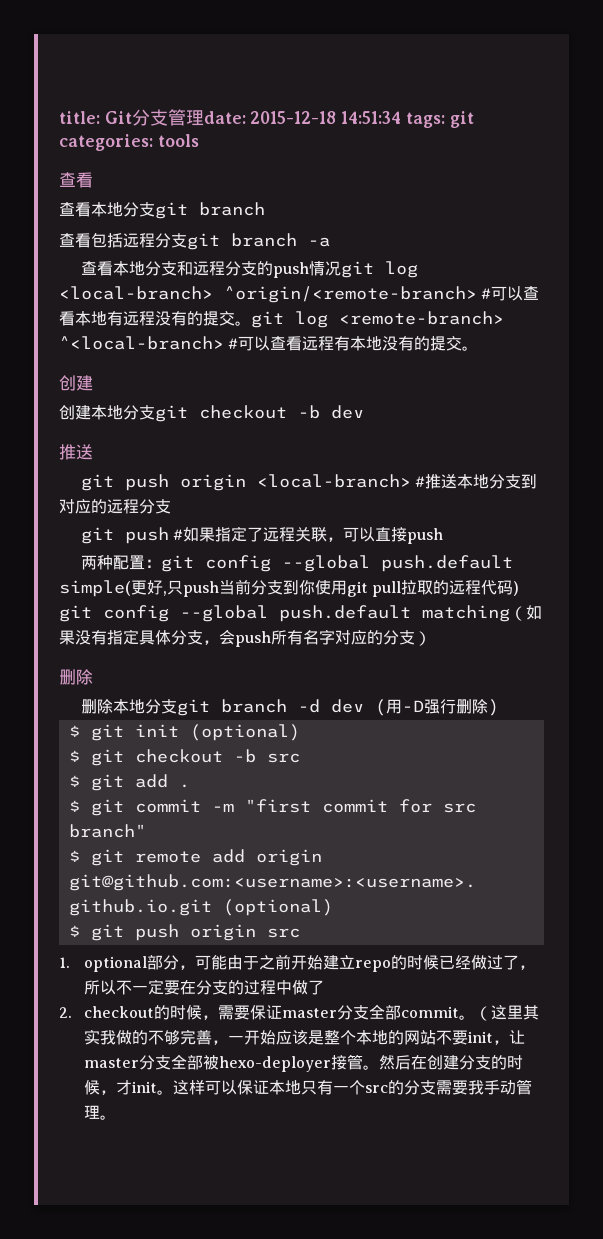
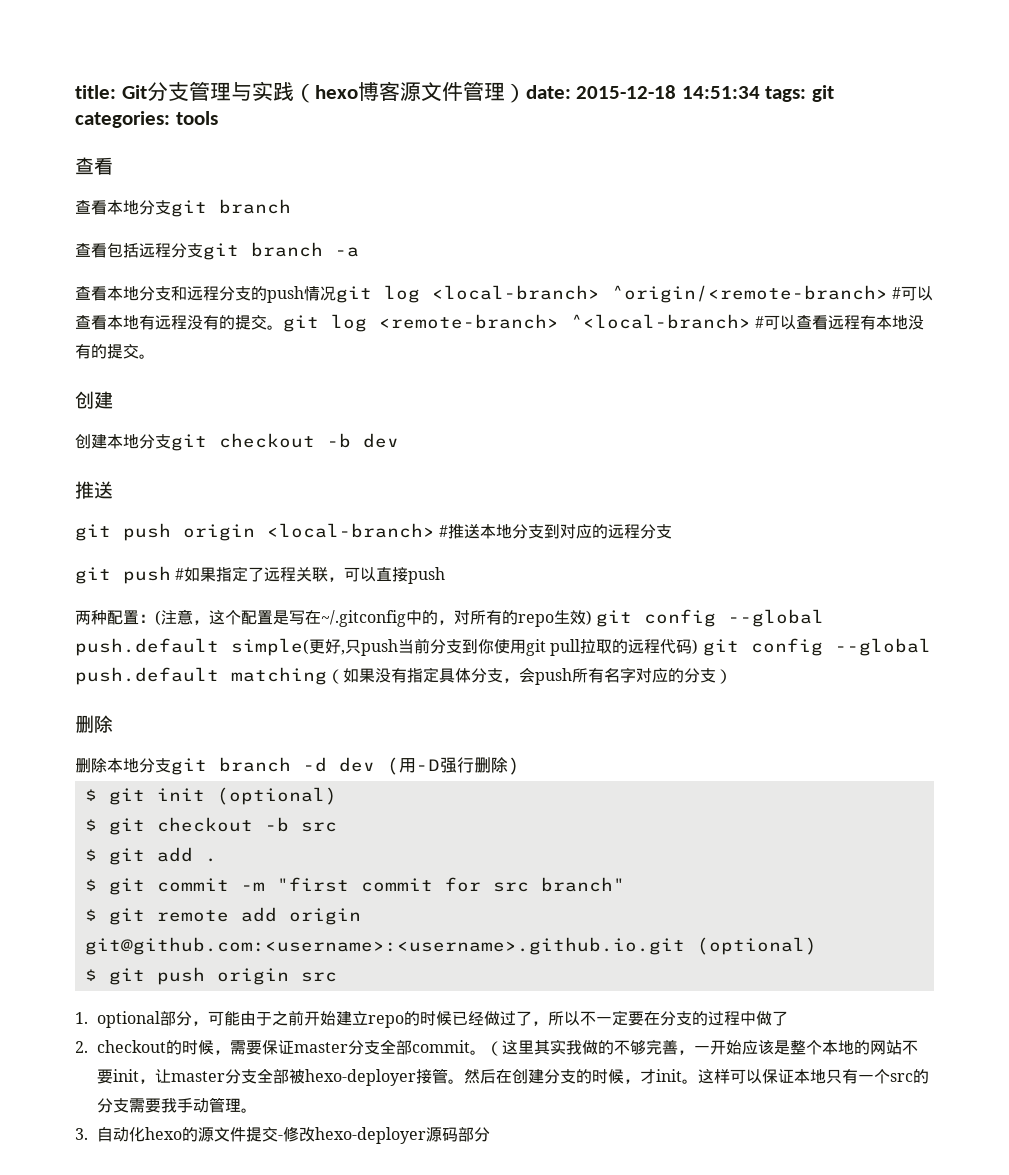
- title: Git分支管理date: 2015-12-18 14:51:34 tags: git categories: tools
+ title: Git分支管理与实践（hexo博客源文件管理）date: 2015-12-18 14:51:34 tags: git categories: tools
- 两种配置：git config --global push.default simple(更好,只push当前分支到你使用git pull拉取的远程代码) git config --global push.default matching（如果没有指定具体分支，会push所有名字对应的分支）
+ 两种配置：(注意，这个配置是写在~/.gitconfig中的，对所有的repo生效) git config --global push.default simple(更好,只push当前分支到你使用git pull拉取的远程代码) git config --global push.default matching（如果没有指定具体分支，会push所有名字对应的分支）
+ 3.自动化hexo的源文件提交-修改hexo-deployer源码部分

